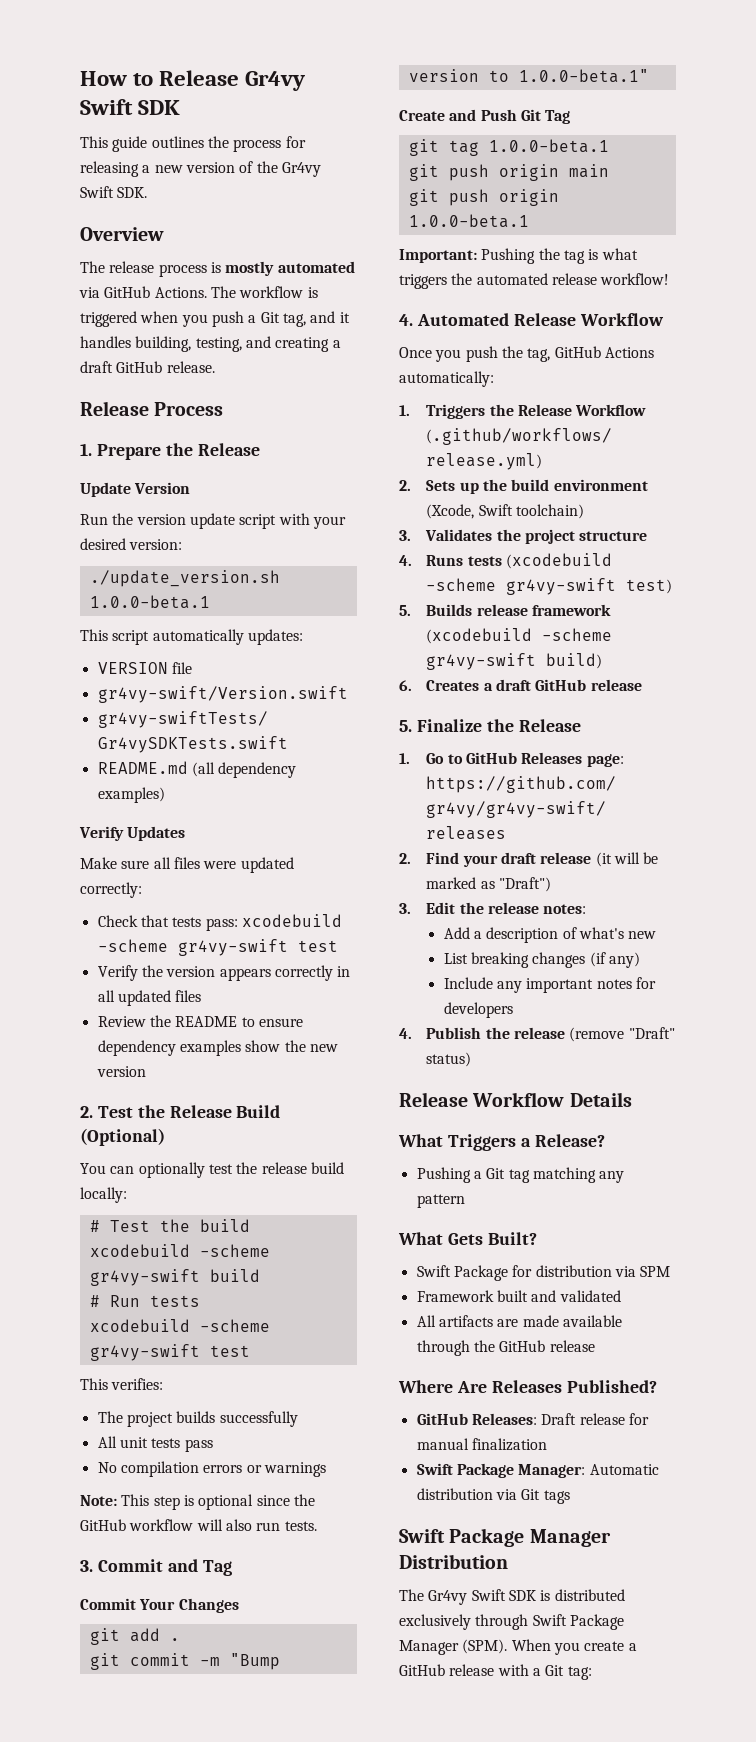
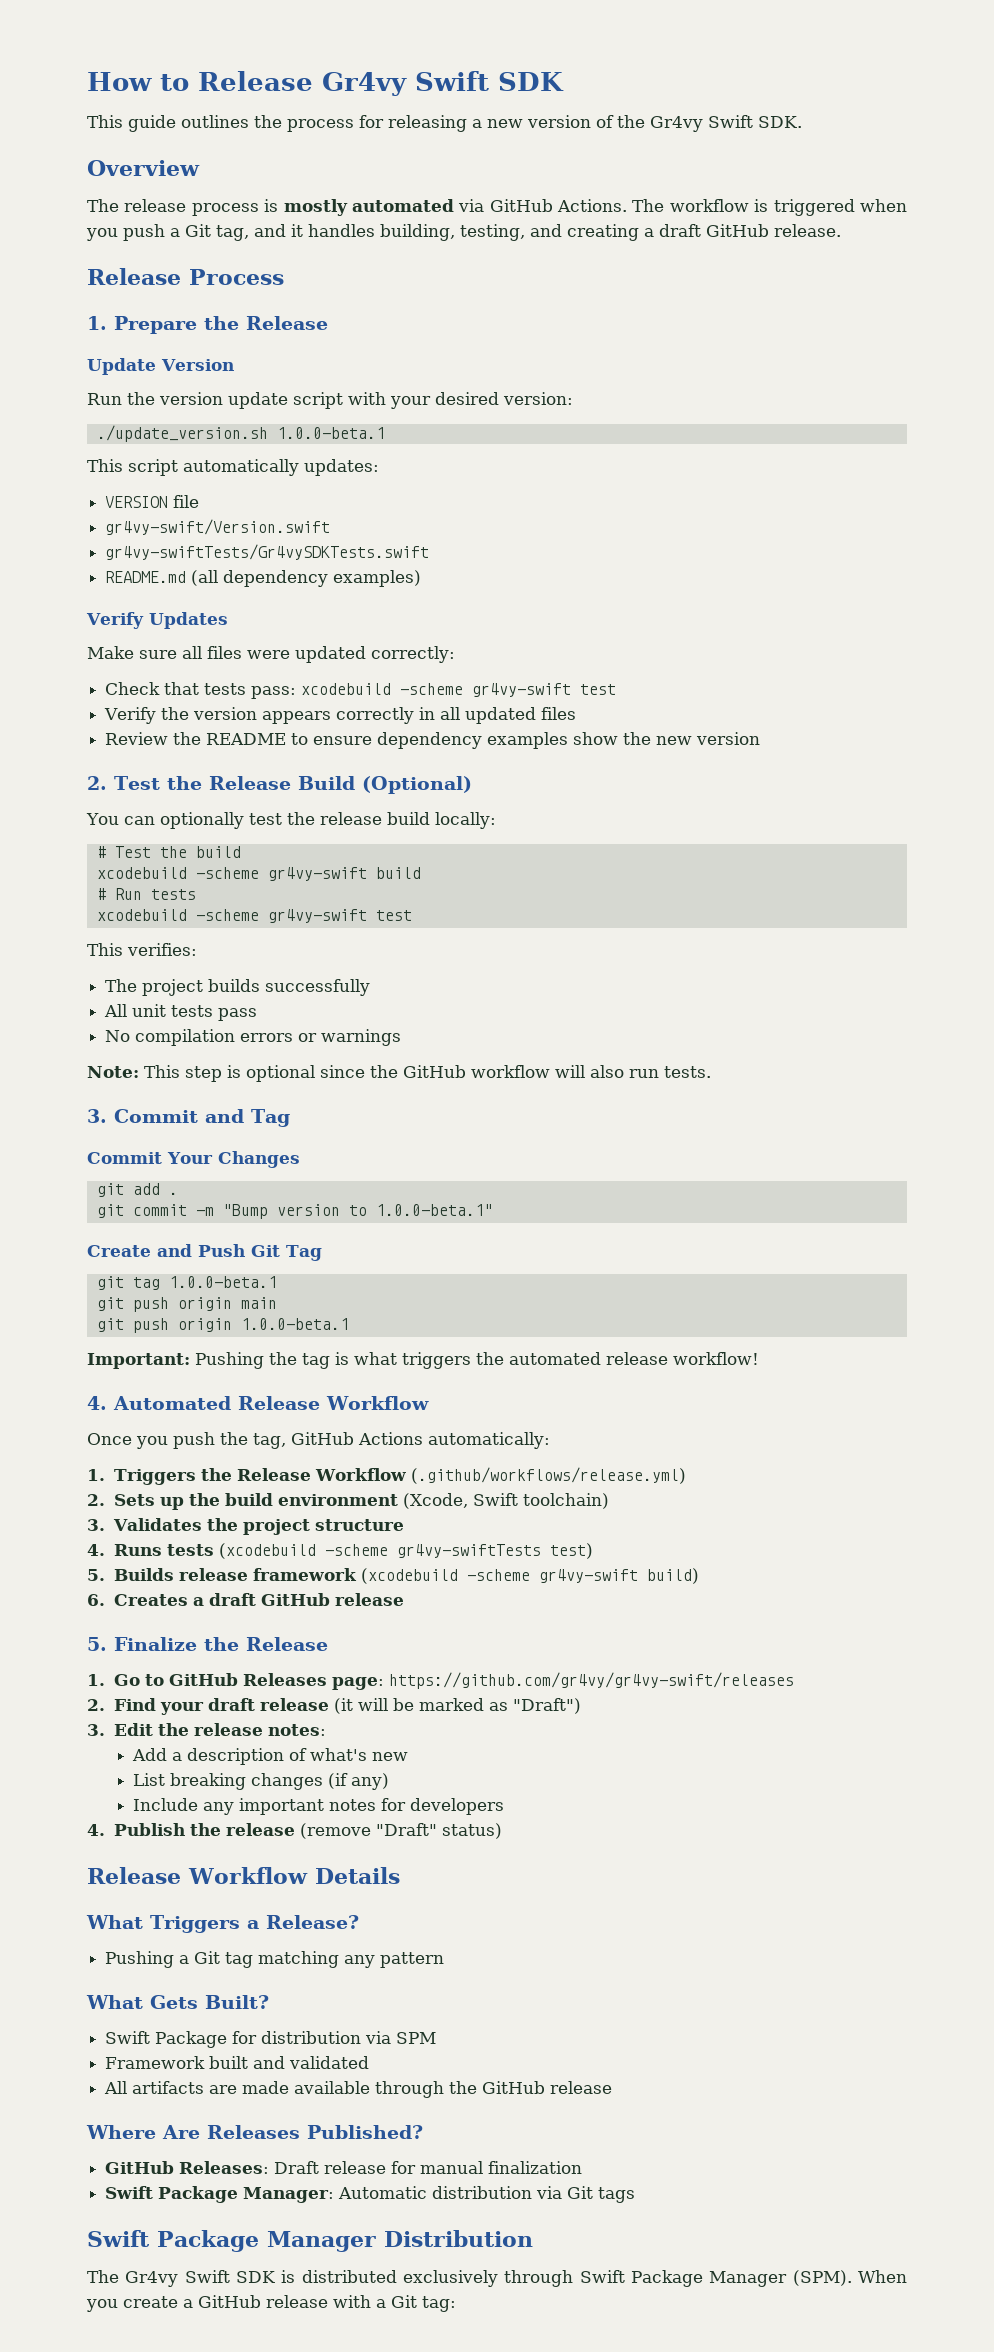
- 4. Runs tests (xcodebuild -scheme gr4vy-swift test)
+ 4. Runs tests (xcodebuild -scheme gr4vy-swiftTests test)

